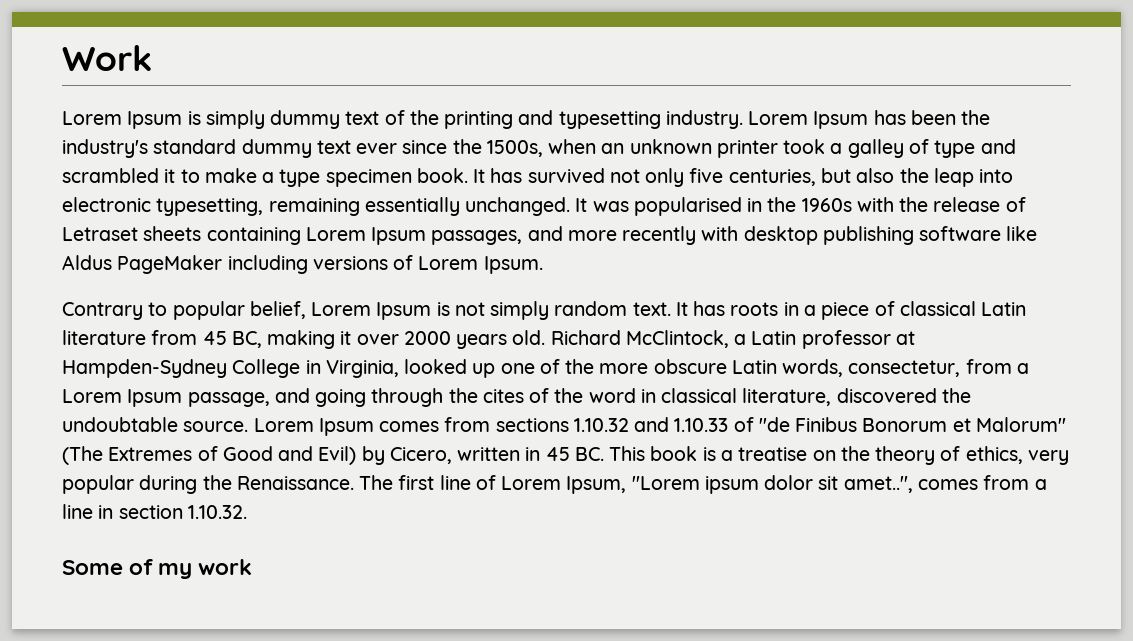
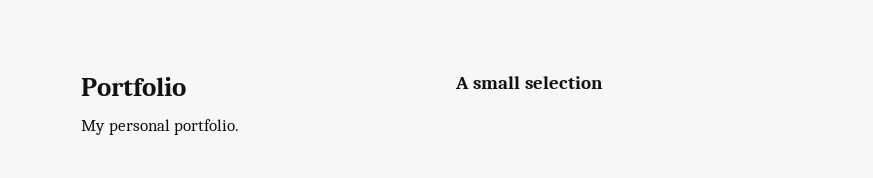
- Work
- Lorem Ipsum is simply dummy text of the printing and typesetting industry. Lorem Ipsum has been the industry's standard dummy text ever since the 1500s, when an unknown printer took a galley of type and scrambled it to make a type specimen book. It has survived not only five centuries, but also the leap into electronic typesetting, remaining essentially unchanged. It was popularised in the 1960s with the release of Letraset sheets containing Lorem Ipsum passages, and more recently with desktop publishing software like Aldus PageMaker including versions of Lorem Ipsum.
- Contrary to popular belief, Lorem Ipsum is not simply random text. It has roots in a piece of classical Latin literature from 45 BC, making it over 2000 years old. Richard McClintock, a Latin professor at Hampden-Sydney College in Virginia, looked up one of the more obscure Latin words, consectetur, from a Lorem Ipsum passage, and going through the cites of the word in classical literature, discovered the undoubtable source. Lorem Ipsum comes from sections 1.10.32 and 1.10.33 of "de Finibus Bonorum et Malorum" (The Extremes of Good and Evil) by Cicero, written in 45 BC. This book is a treatise on the theory of ethics, very popular during the Renaissance. The first line of Lorem Ipsum, "Lorem ipsum dolor sit amet..", comes from a line in section 1.10.32.
- Some of my work
+ Portfolio
+ My personal portfolio.
+ A small selection

